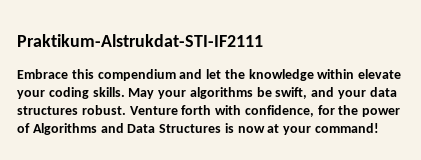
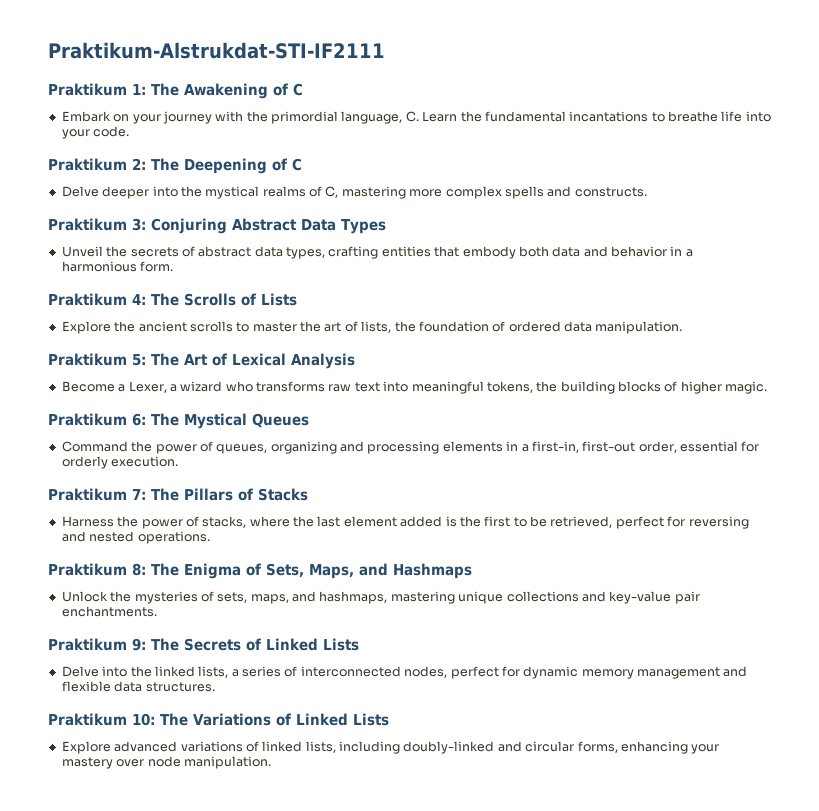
- Embrace this compendium and let the knowledge within elevate your coding skills. May your algorithms be swift, and your data structures robust. Venture forth with confidence, for the power of Algorithms and Data Structures is now at your command!
+ Praktikum 1: The Awakening of C
+ Embark on your journey with the primordial language, C. Learn the fundamental incantations to breathe life into your code.
+ Praktikum 2: The Deepening of C
+ Delve deeper into the mystical realms of C, mastering more complex spells and constructs.
+ Praktikum 3: Conjuring Abstract Data Types
+ Unveil the secrets of abstract data types, crafting entities that embody both data and behavior in a harmonious form.
+ Praktikum 4: The Scrolls of Lists
+ Explore the ancient scrolls to master the art of lists, the foundation of ordered data manipulation.
+ Praktikum 5: The Art of Lexical Analysis
+ Become a Lexer, a wizard who transforms raw text into meaningful tokens, the building blocks of higher magic.
+ Praktikum 6: The Mystical Queues
+ Command the power of queues, organizing and processing elements in a first-in, first-out order, essential for orderly execution.
+ Praktikum 7: The Pillars of Stacks
+ Harness the power of stacks, where the last element added is the first to be retrieved, perfect for reversing and nested operations.
+ Praktikum 8: The Enigma of Sets, Maps, and Hashmaps
+ Unlock the mysteries of sets, maps, and hashmaps, mastering unique collections and key-value pair enchantments.
+ Praktikum 9: The Secrets of Linked Lists
+ Delve into the linked lists, a series of interconnected nodes, perfect for dynamic memory management and flexible data structures.
+ Praktikum 10: The Variations of Linked Lists
+ Explore advanced variations of linked lists, including doubly-linked and circular forms, enhancing your mastery over node manipulation.

